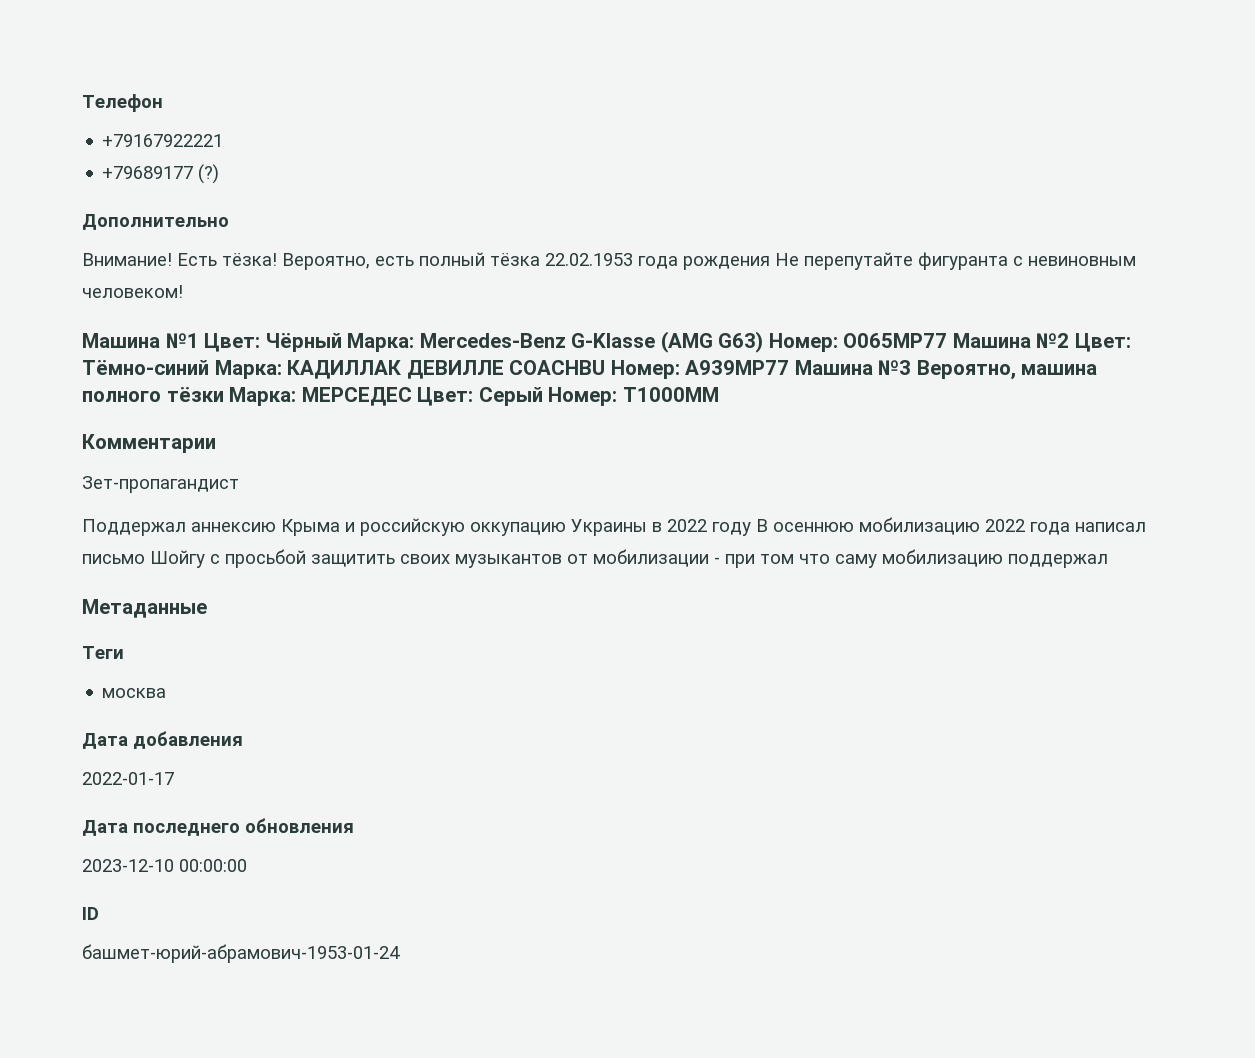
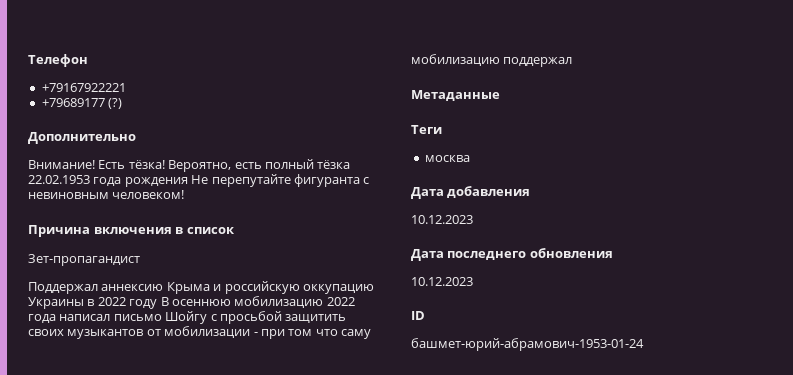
- Машина №1 Цвет: Чёрный Марка: Mercedes-Benz G-Klasse (АМG G63) Номер: О065МР77 Машина №2 Цвет: Тёмно-синий Марка: КАДИЛЛАК ДЕВИЛЛЕ СОАСНВU Номер: А939МР77 Машина №3 Вероятно, машина полного тёзки Марка: МЕРСЕДЕС Цвет: Серый Номер: Т1000ММ
- Комментарии
+ Причина включения в список
  Дата добавления
- 2022-01-17
+ 10.12.2023
  Дата последнего обновления
- 2023-12-10 00:00:00
+ 10.12.2023

